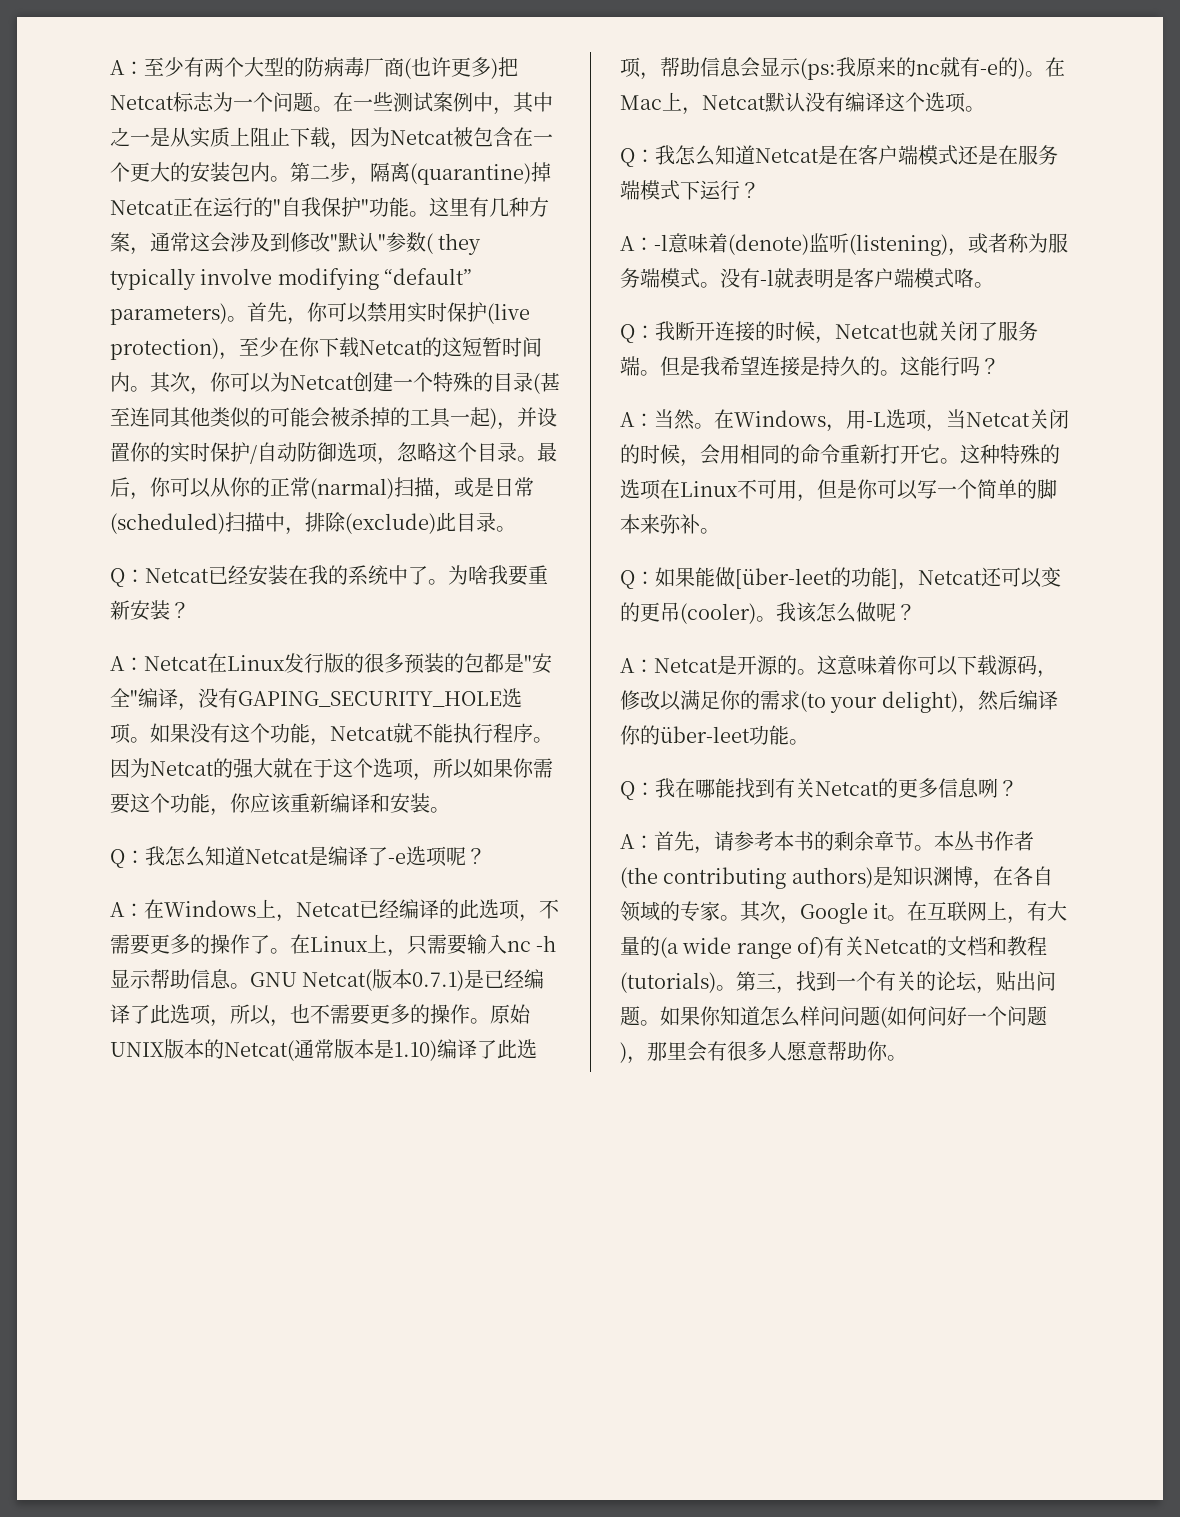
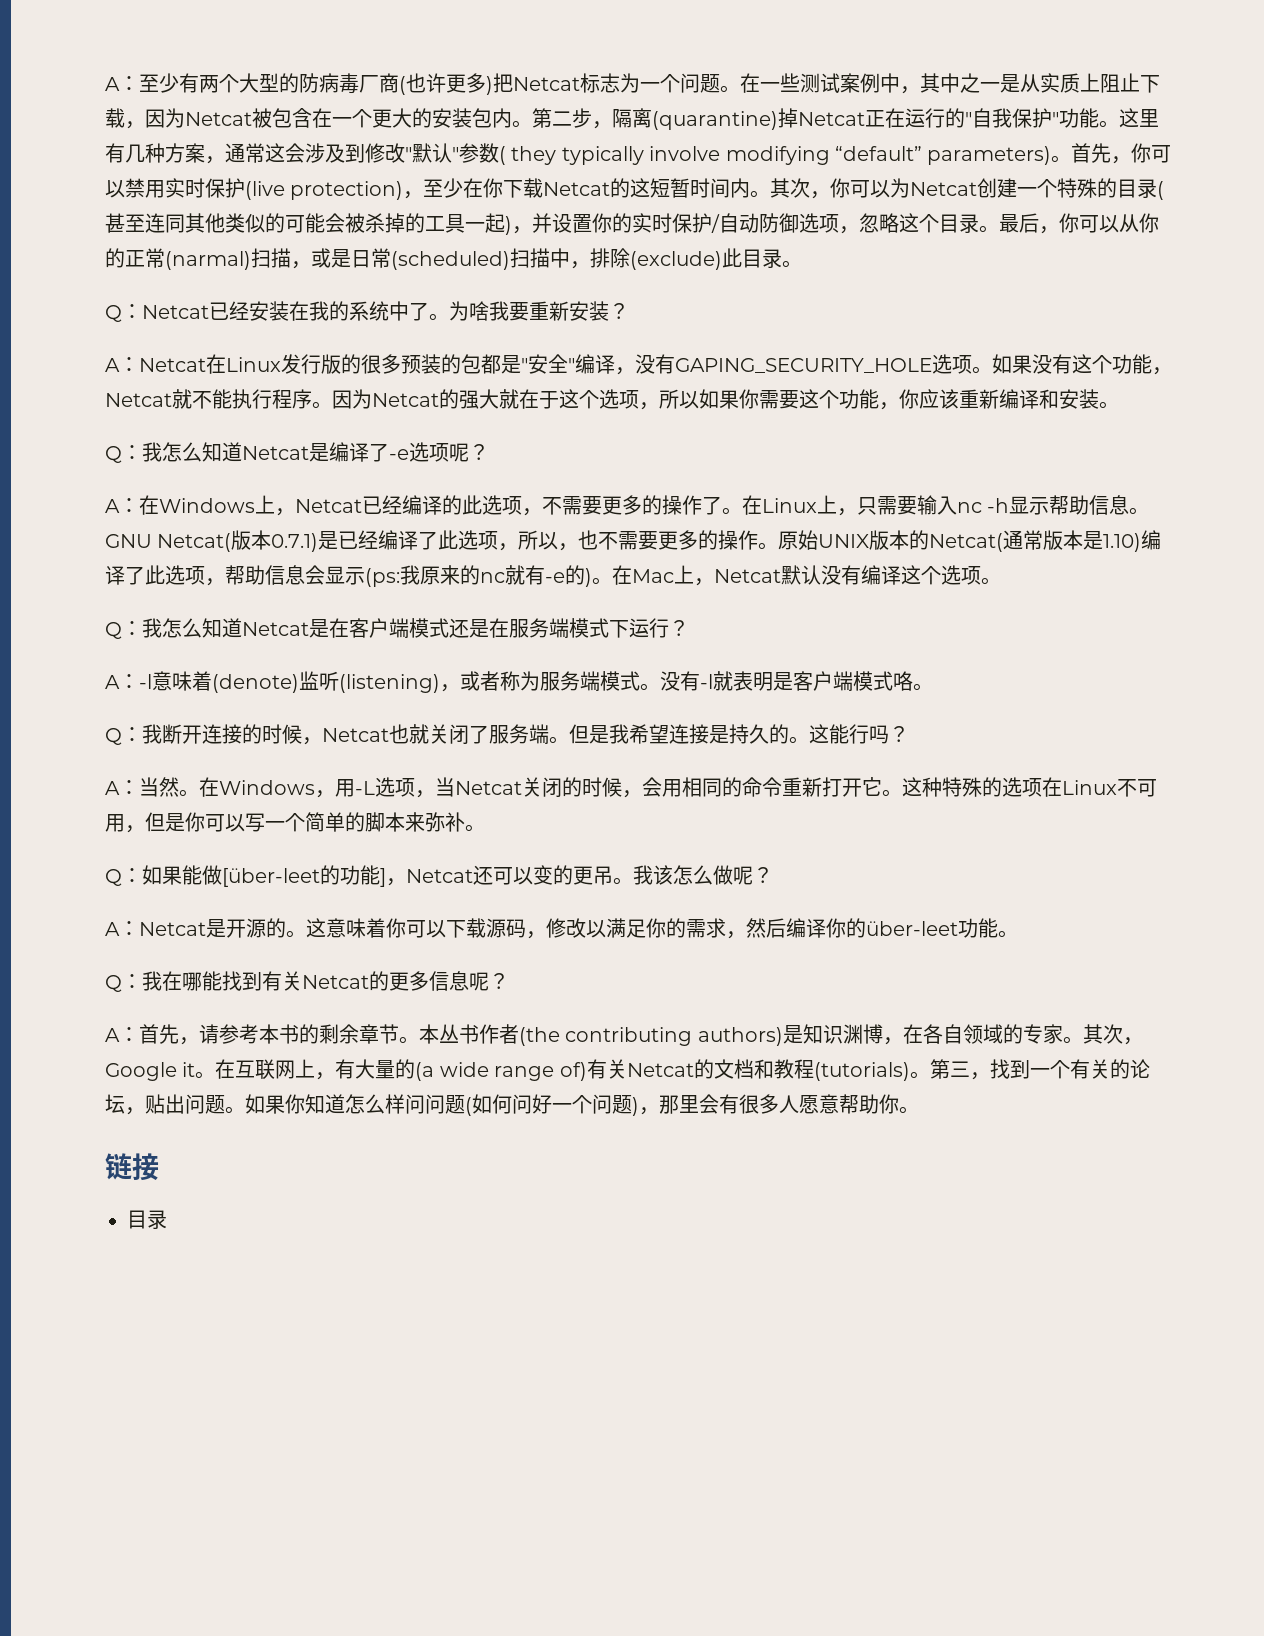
- Q：如果能做[über-leet的功能]，Netcat还可以变的更吊(cooler)。
+ Q：如果能做[über-leet的功能]，Netcat还可以变的更吊。
- 这意味着你可以下载源码，修改以满足你的需求(to your delight)，然后编译你的über-leet功能。
+ 这意味着你可以下载源码，修改以满足你的需求，然后编译你的über-leet功能。
- Q：我在哪能找到有关Netcat的更多信息咧？
+ Q：我在哪能找到有关Netcat的更多信息呢？
+ 链接
+ 目录

